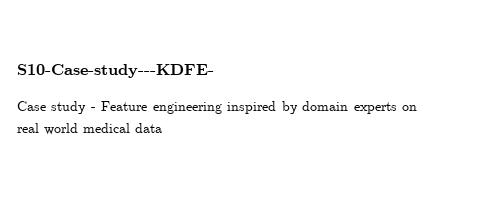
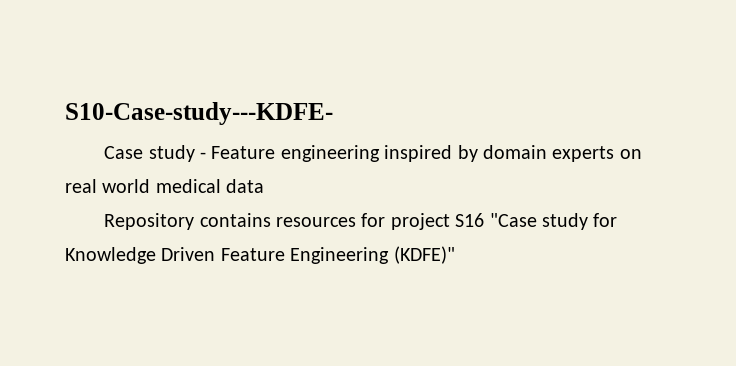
+ Repository contains resources for project S16 "Case study for Knowledge Driven Feature Engineering (KDFE)"

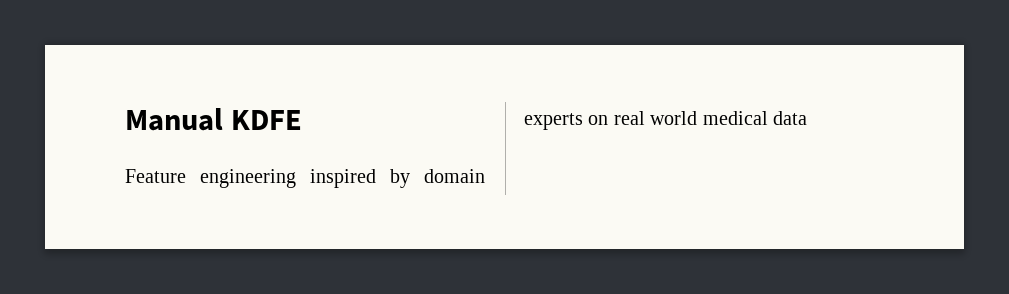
- S10-Case-study---KDFE-
- Case study - Feature engineering inspired by domain experts on real world medical data
+ Manual KDFE
+ Feature engineering inspired by domain experts on real world medical data
- Repository contains resources for project S16 "Case study for Knowledge Driven Feature Engineering (KDFE)"

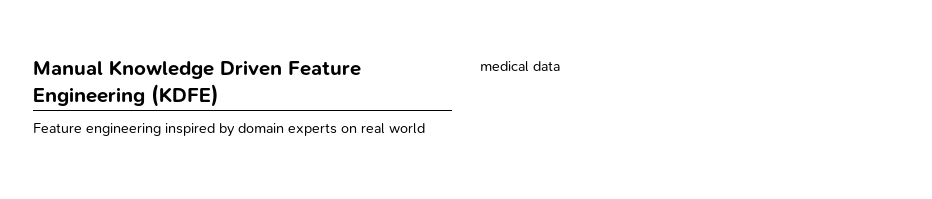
- Manual KDFE
+ Manual Knowledge Driven Feature Engineering (KDFE)

